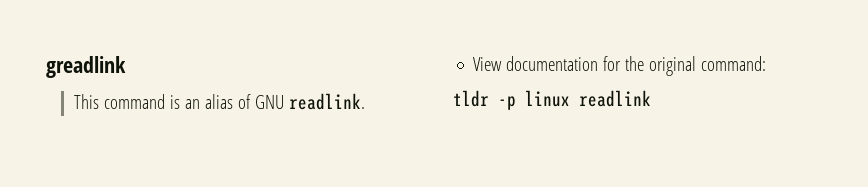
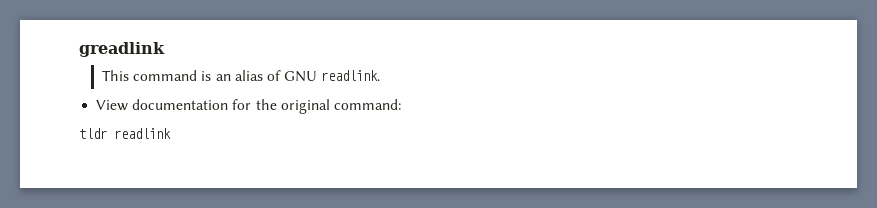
- tldr -p linux readlink
+ tldr readlink

